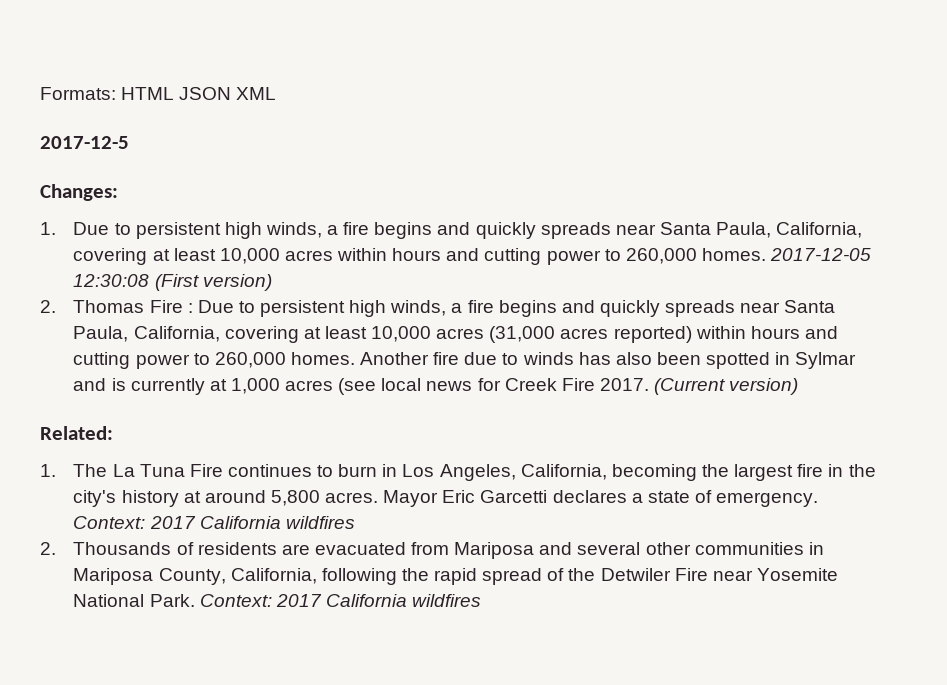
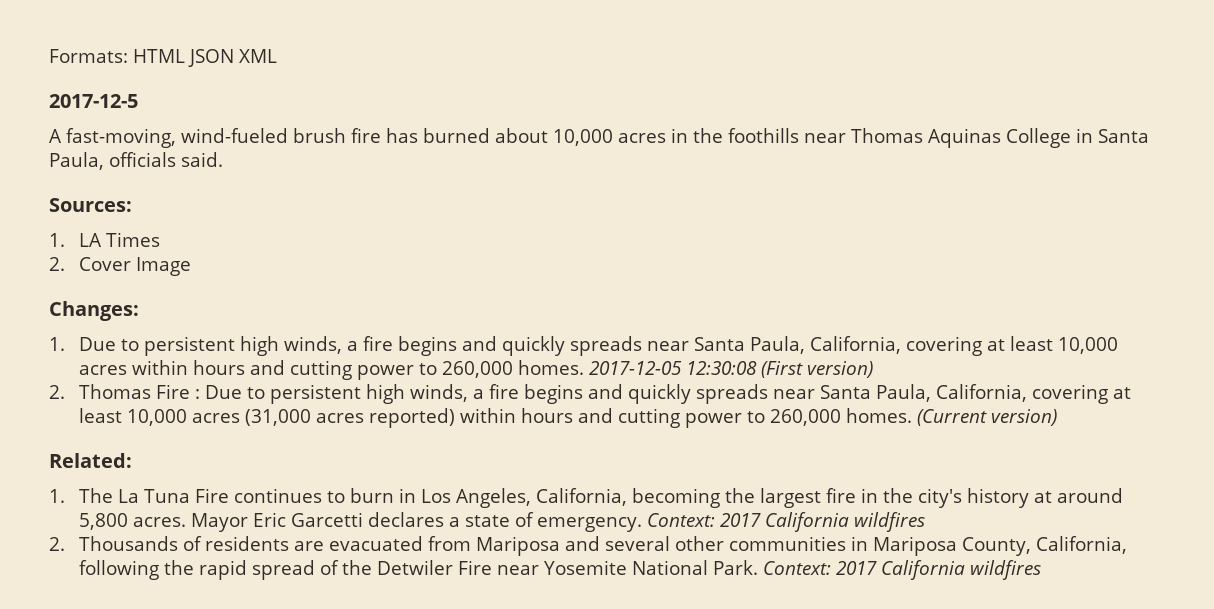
+ A fast-moving, wind-fueled brush fire has burned about 10,000 acres in the foothills near Thomas Aquinas College in Santa Paula, officials said.
+ Sources:
+ 1. LA Times
+ 2. Cover Image
- Another fire due to winds has also been spotted in Sylmar and is currently at 1,000 acres (see local news for Creek Fire 2017.

